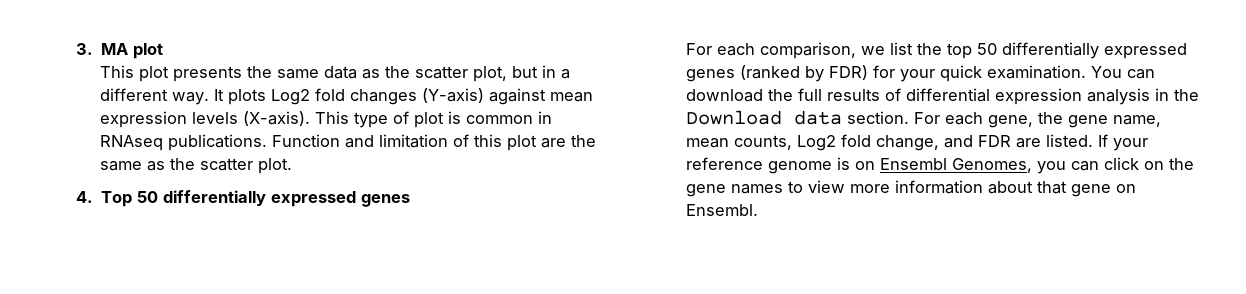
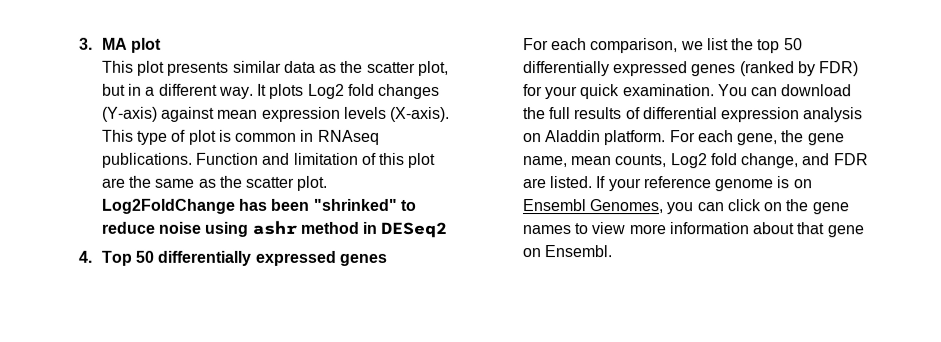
- This plot presents the same data as the scatter plot, but in a different way.
+ This plot presents similar data as the scatter plot, but in a different way.
+ Log2FoldChange has been "shrinked" to reduce noise using ashr method in DESeq2
- You can download the full results of differential expression analysis in the Download data section.
+ You can download the full results of differential expression analysis on Aladdin platform.

